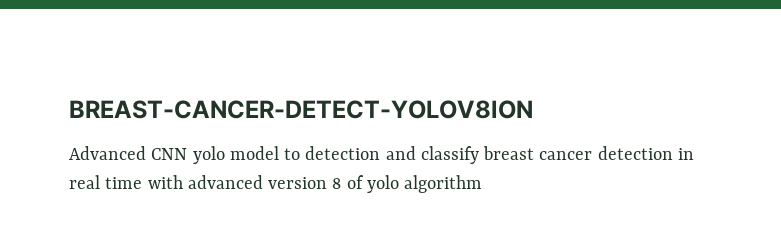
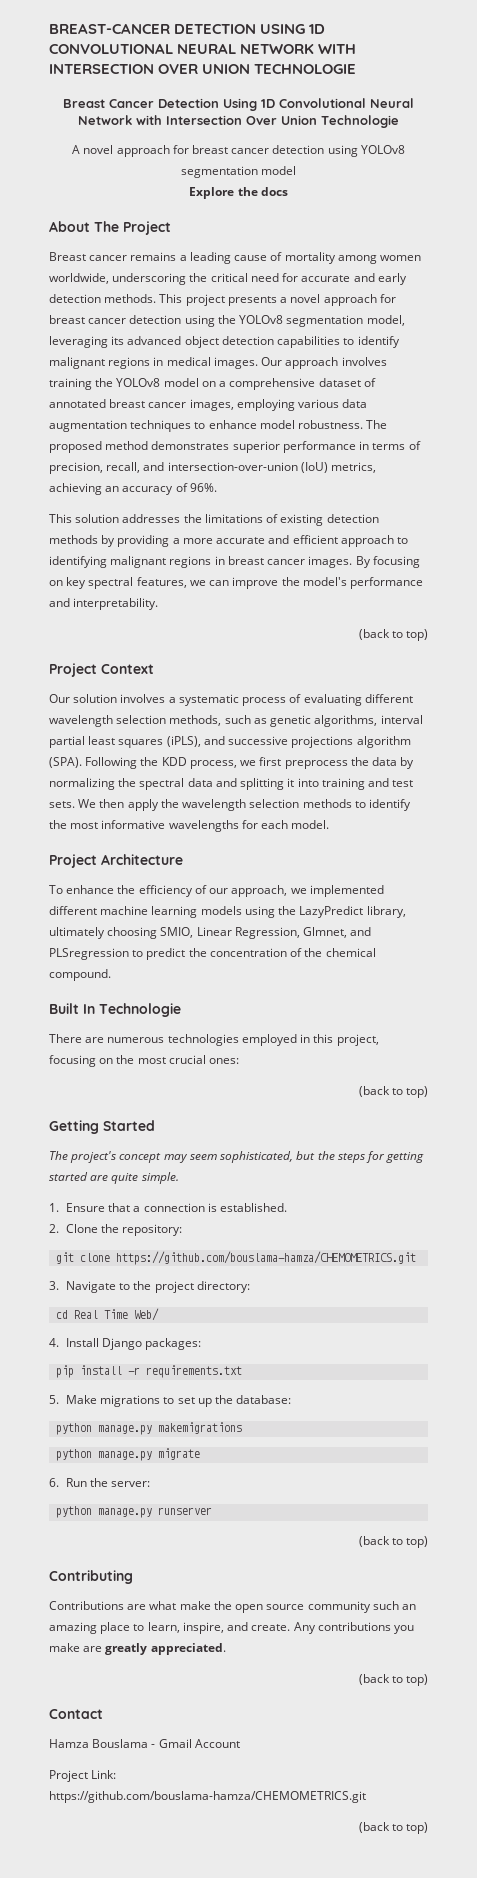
- BREAST-CANCER-DETECT-YOLOV8ION
- Advanced CNN yolo model to detection and classify breast cancer detection in real time with advanced version 8 of yolo algorithm
+ BREAST-CANCER DETECTION USING 1D CONVOLUTIONAL NEURAL NETWORK WITH INTERSECTION OVER UNION TECHNOLOGIE
+ Breast Cancer Detection Using 1D Convolutional Neural Network with Intersection Over Union Technologie
+ A novel approach for breast cancer detection using YOLOv8 segmentation model
+ Explore the docs
+ About The Project
+ Breast cancer remains a leading cause of mortality among women worldwide, underscoring the critical need for accurate and early detection methods. This project presents a novel approach for breast cancer detection using the YOLOv8 segmentation model, leveraging its advanced object detection capabilities to identify malignant regions in medical images. Our approach involves training the YOLOv8 model on a comprehensive dataset of annotated breast cancer images, employing various data augmentation techniques to enhance model robustness. The proposed method demonstrates superior performance in terms of precision, recall, and intersection-over-union (IoU) metrics, achieving an accuracy of 96%.
+ This solution addresses the limitations of existing detection methods by providing a more accurate and efficient approach to identifying malignant regions in breast cancer images. By focusing on key spectral features, we can improve the model's performance and interpretability.
+ (back to top)
+ Project Context
+ Our solution involves a systematic process of evaluating different wavelength selection methods, such as genetic algorithms, interval partial least squares (iPLS), and successive projections algorithm (SPA). Following the KDD process, we first preprocess the data by normalizing the spectral data and splitting it into training and test sets. We then apply the wavelength selection methods to identify the most informative wavelengths for each model.
+ Project Architecture
+ To enhance the efficiency of our approach, we implemented different machine learning models using the LazyPredict library, ultimately choosing SMIO, Linear Regression, Glmnet, and PLSregression to predict the concentration of the chemical compound.
+ Built In Technologie
+ There are numerous technologies employed in this project, focusing on the most crucial ones:
+ (back to top)
+ Getting Started
+ The project's concept may seem sophisticated, but the steps for getting started are quite simple.
+ 1. Ensure that a connection is established.
+ 2. Clone the repository:
+ git clone https://github.com/bouslama-hamza/CHEMOMETRICS.git
+ 3. Navigate to the project directory:
+ cd Real Time Web/
+ 4. Install Django packages:
+ pip install -r requirements.txt
+ 5. Make migrations to set up the database:
+ python manage.py makemigrations
+ python manage.py migrate
+ 6. Run the server:
+ python manage.py runserver
+ (back to top)
+ Contributing
+ Contributions are what make the open source community such an amazing place to learn, inspire, and create. Any contributions you make are greatly appreciated.
+ (back to top)
+ Contact
+ Hamza Bouslama - Gmail Account
+ Project Link: https://github.com/bouslama-hamza/CHEMOMETRICS.git
+ (back to top)

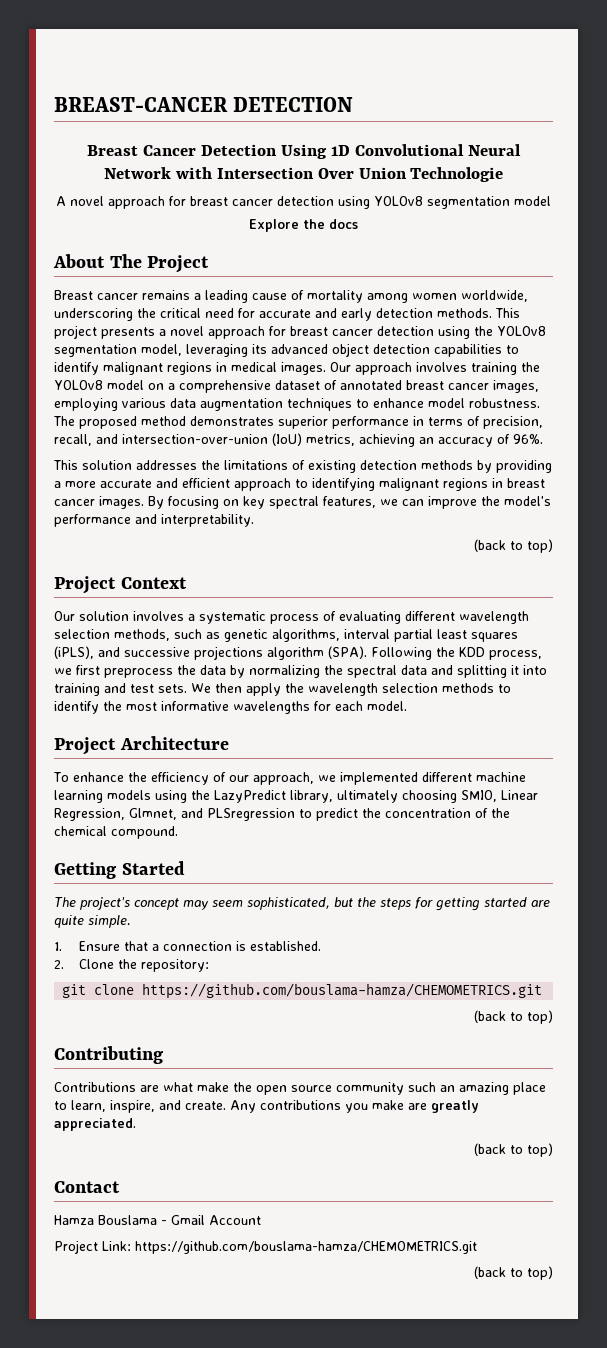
- BREAST-CANCER DETECTION USING 1D CONVOLUTIONAL NEURAL NETWORK WITH INTERSECTION OVER UNION TECHNOLOGIE
+ BREAST-CANCER DETECTION
- Built In Technologie
- There are numerous technologies employed in this project, focusing on the most crucial ones:
- (back to top)
- 3. Navigate to the project directory:
- cd Real Time Web/
- 4. Install Django packages:
- pip install -r requirements.txt
- 5. Make migrations to set up the database:
- python manage.py makemigrations
- python manage.py migrate
- 6. Run the server:
- python manage.py runserver

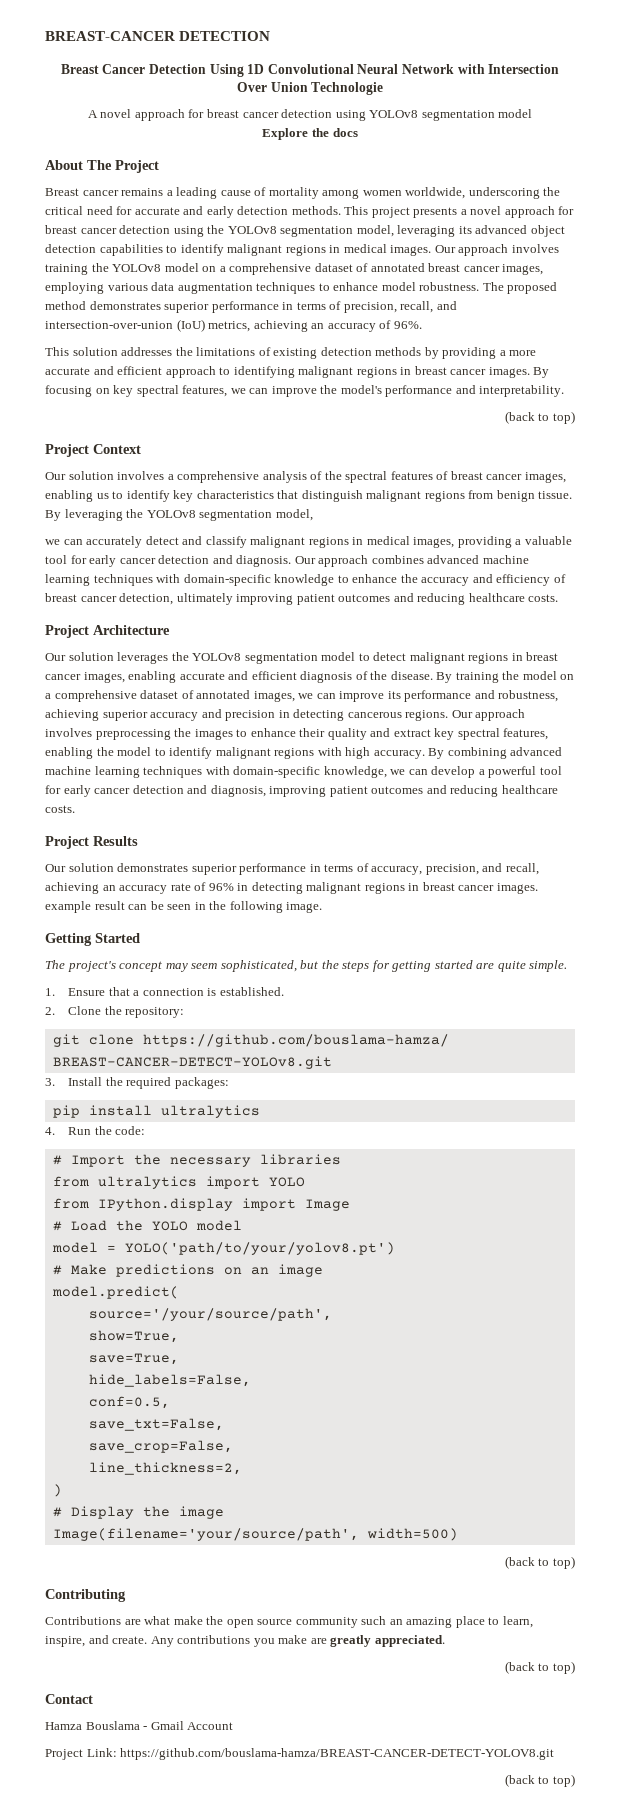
- Our solution involves a systematic process of evaluating different wavelength selection methods, such as genetic algorithms, interval partial least squares (iPLS), and successive projections algorithm (SPA). Following the KDD process, we first preprocess the data by normalizing the spectral data and splitting it into training and test sets. We then apply the wavelength selection methods to identify the most informative wavelengths for each model.
+ Our solution involves a comprehensive analysis of the spectral features of breast cancer images, enabling us to identify key characteristics that distinguish malignant regions from benign tissue. By leveraging the YOLOv8 segmentation model,
+ we can accurately detect and classify malignant regions in medical images, providing a valuable tool for early cancer detection and diagnosis. Our approach combines advanced machine learning techniques with domain-specific knowledge to enhance the accuracy and efficiency of breast cancer detection, ultimately improving patient outcomes and reducing healthcare costs.
  Project Architecture
- To enhance the efficiency of our approach, we implemented different machine learning models using the LazyPredict library, ultimately choosing SMIO, Linear Regression, Glmnet, and PLSregression to predict the concentration of the chemical compound.
+ Our solution leverages the YOLOv8 segmentation model to detect malignant regions in breast cancer images, enabling accurate and efficient diagnosis of the disease. By training the model on a comprehensive dataset of annotated images, we can improve its performance and robustness, achieving superior accuracy and precision in detecting cancerous regions. Our approach involves preprocessing the images to enhance their quality and extract key spectral features, enabling the model to identify malignant regions with high accuracy. By combining advanced machine learning techniques with domain-specific knowledge, we can develop a powerful tool for early cancer detection and diagnosis, improving patient outcomes and reducing healthcare costs.
+ Project Results
+ Our solution demonstrates superior performance in terms of accuracy, precision, and recall, achieving an accuracy rate of 96% in detecting malignant regions in breast cancer images. example result can be seen in the following image.
- git clone https://github.com/bouslama-hamza/CHEMOMETRICS.git
+ git clone https://github.com/bouslama-hamza/ BREAST-CANCER-DETECT-YOLOv8.git
+ 3. Install the required packages:
+ pip install ultralytics
+ 4. Run the code:
+ # Import the necessary libraries
+ from ultralytics import YOLO
+ from IPython.display import Image
+ # Load the YOLO model
+ model = YOLO('path/to/your/yolov8.pt')
+ # Make predictions on an image
+ model.predict(
+ source='/your/source/path',
+ show=True,
+ save=True,
+ hide_labels=False,
+ conf=0.5,
+ save_txt=False,
+ save_crop=False,
+ line_thickness=2,
+ )
+ # Display the image
+ Image(filename='your/source/path', width=500)
- Project Link: https://github.com/bouslama-hamza/CHEMOMETRICS.git
+ Project Link: https://github.com/bouslama-hamza/BREAST-CANCER-DETECT-YOLOV8.git

